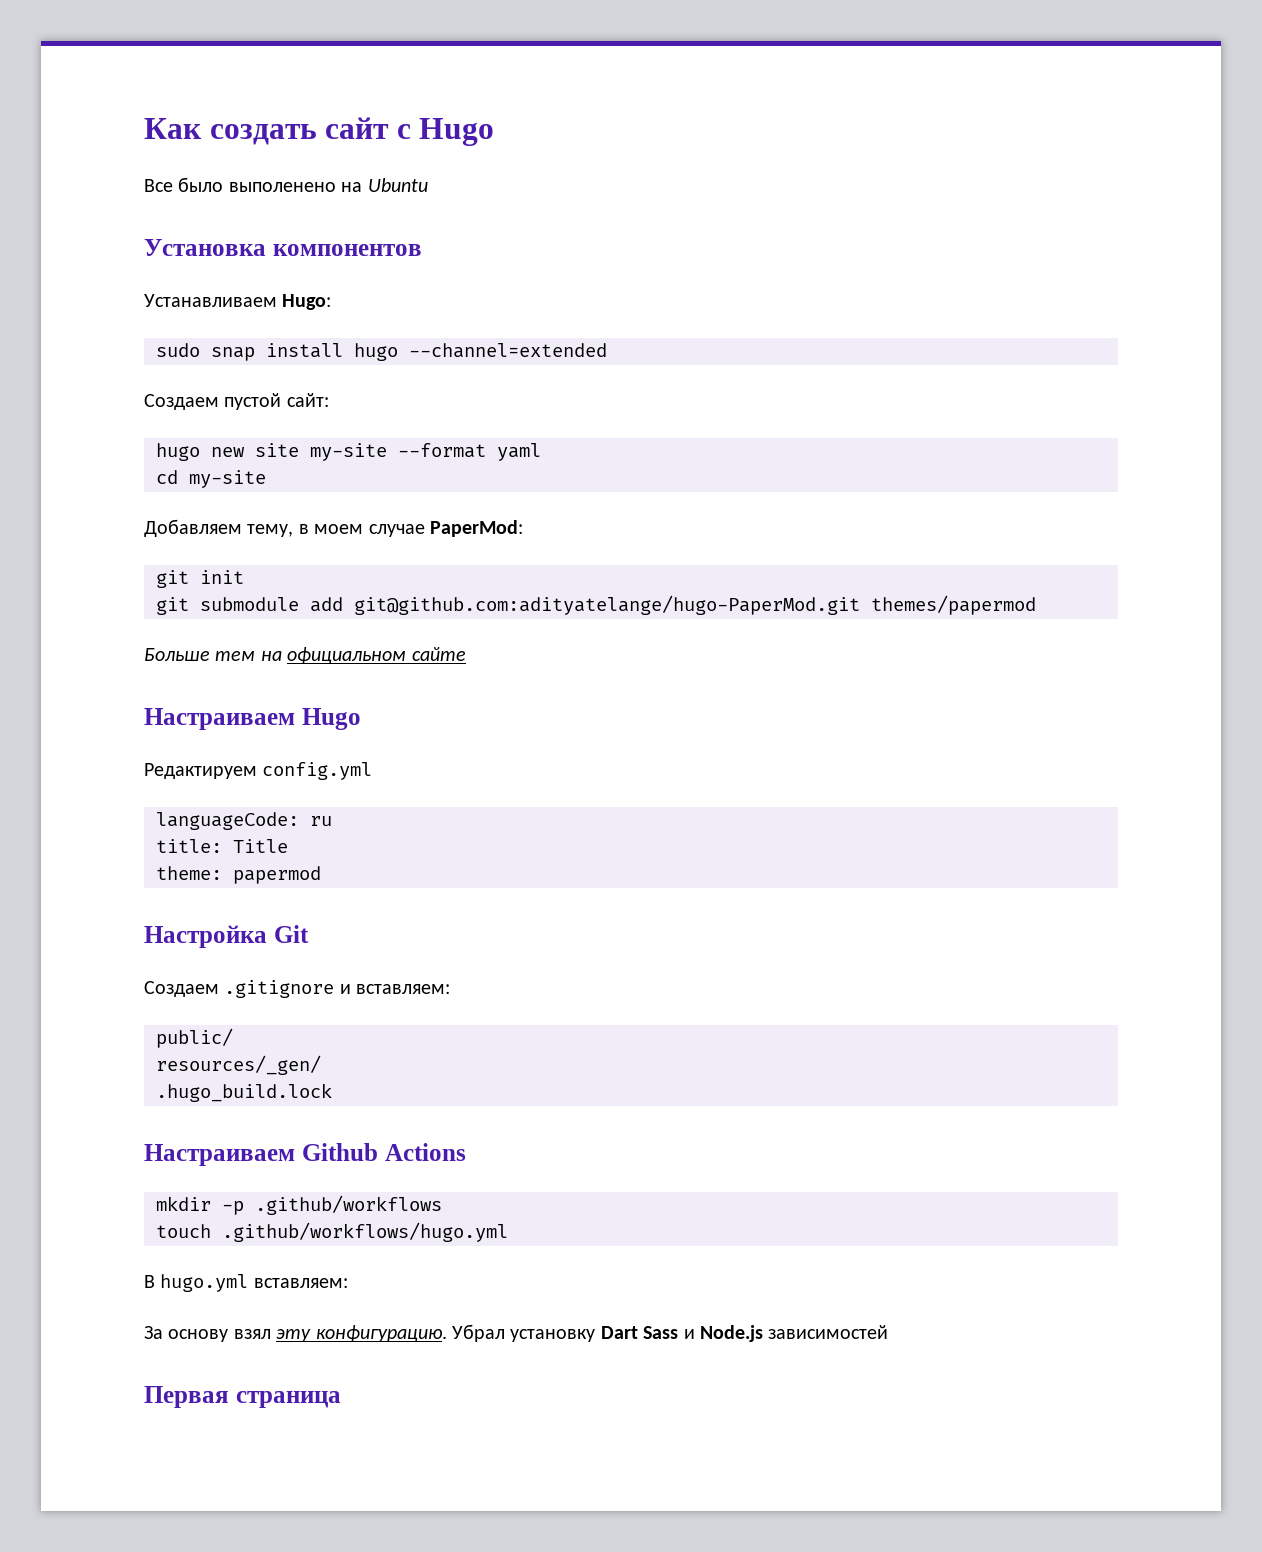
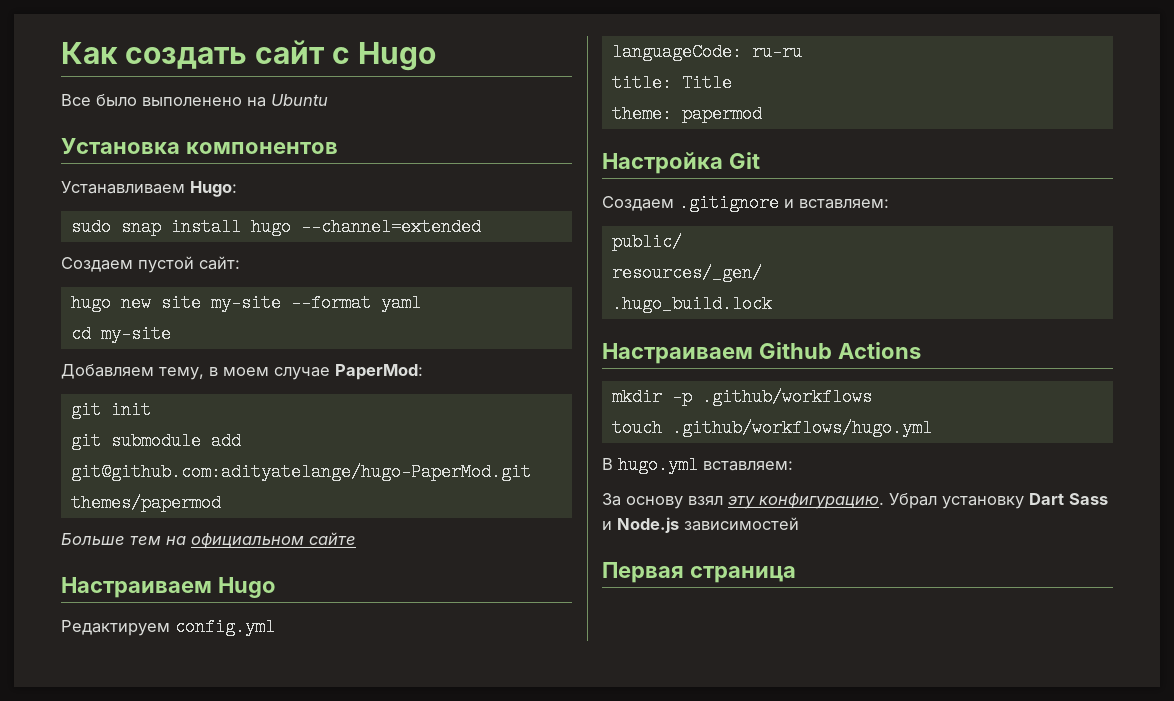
- languageCode: ru
+ languageCode: ru-ru

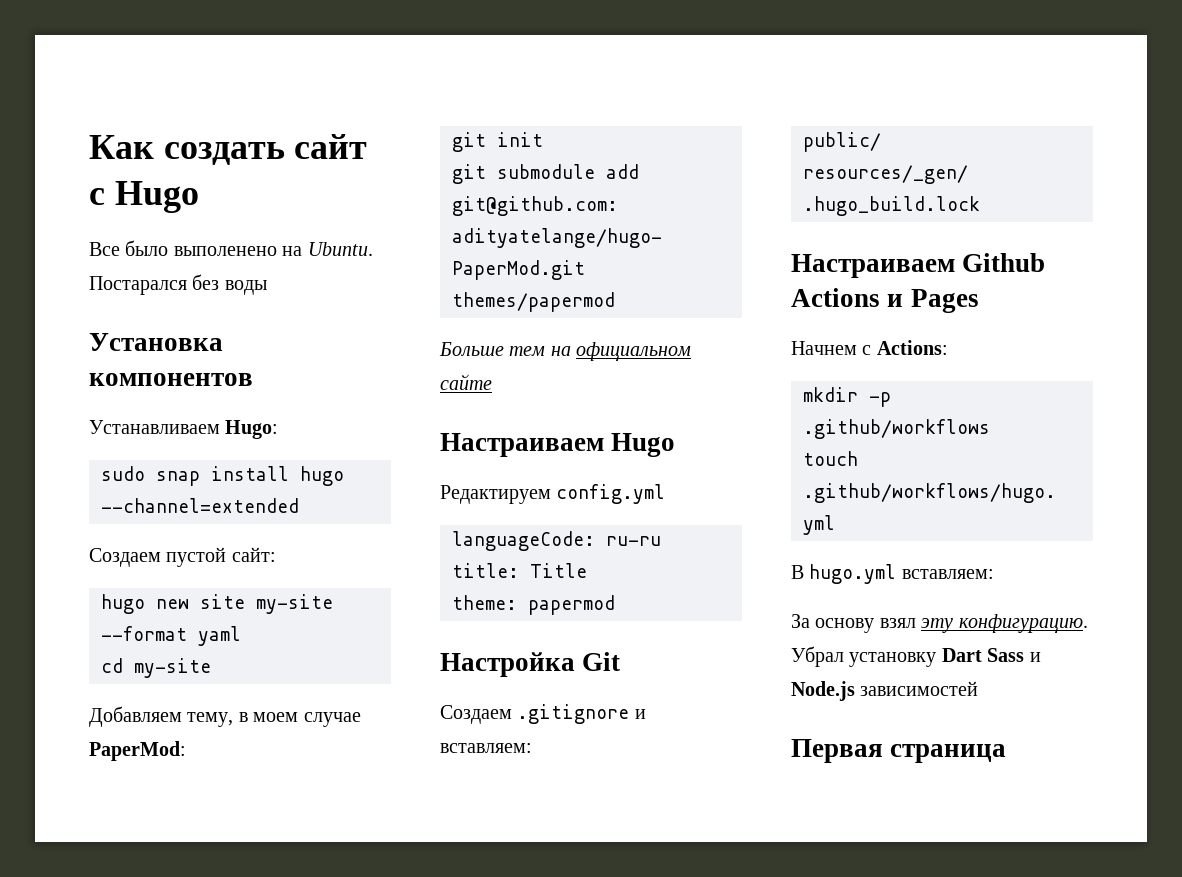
- Все было выполенено на Ubuntu
+ Все было выполенено на Ubuntu. Постарался без воды
- Настраиваем Github Actions
+ Настраиваем Github Actions и Pages
+ Начнем с Actions:

